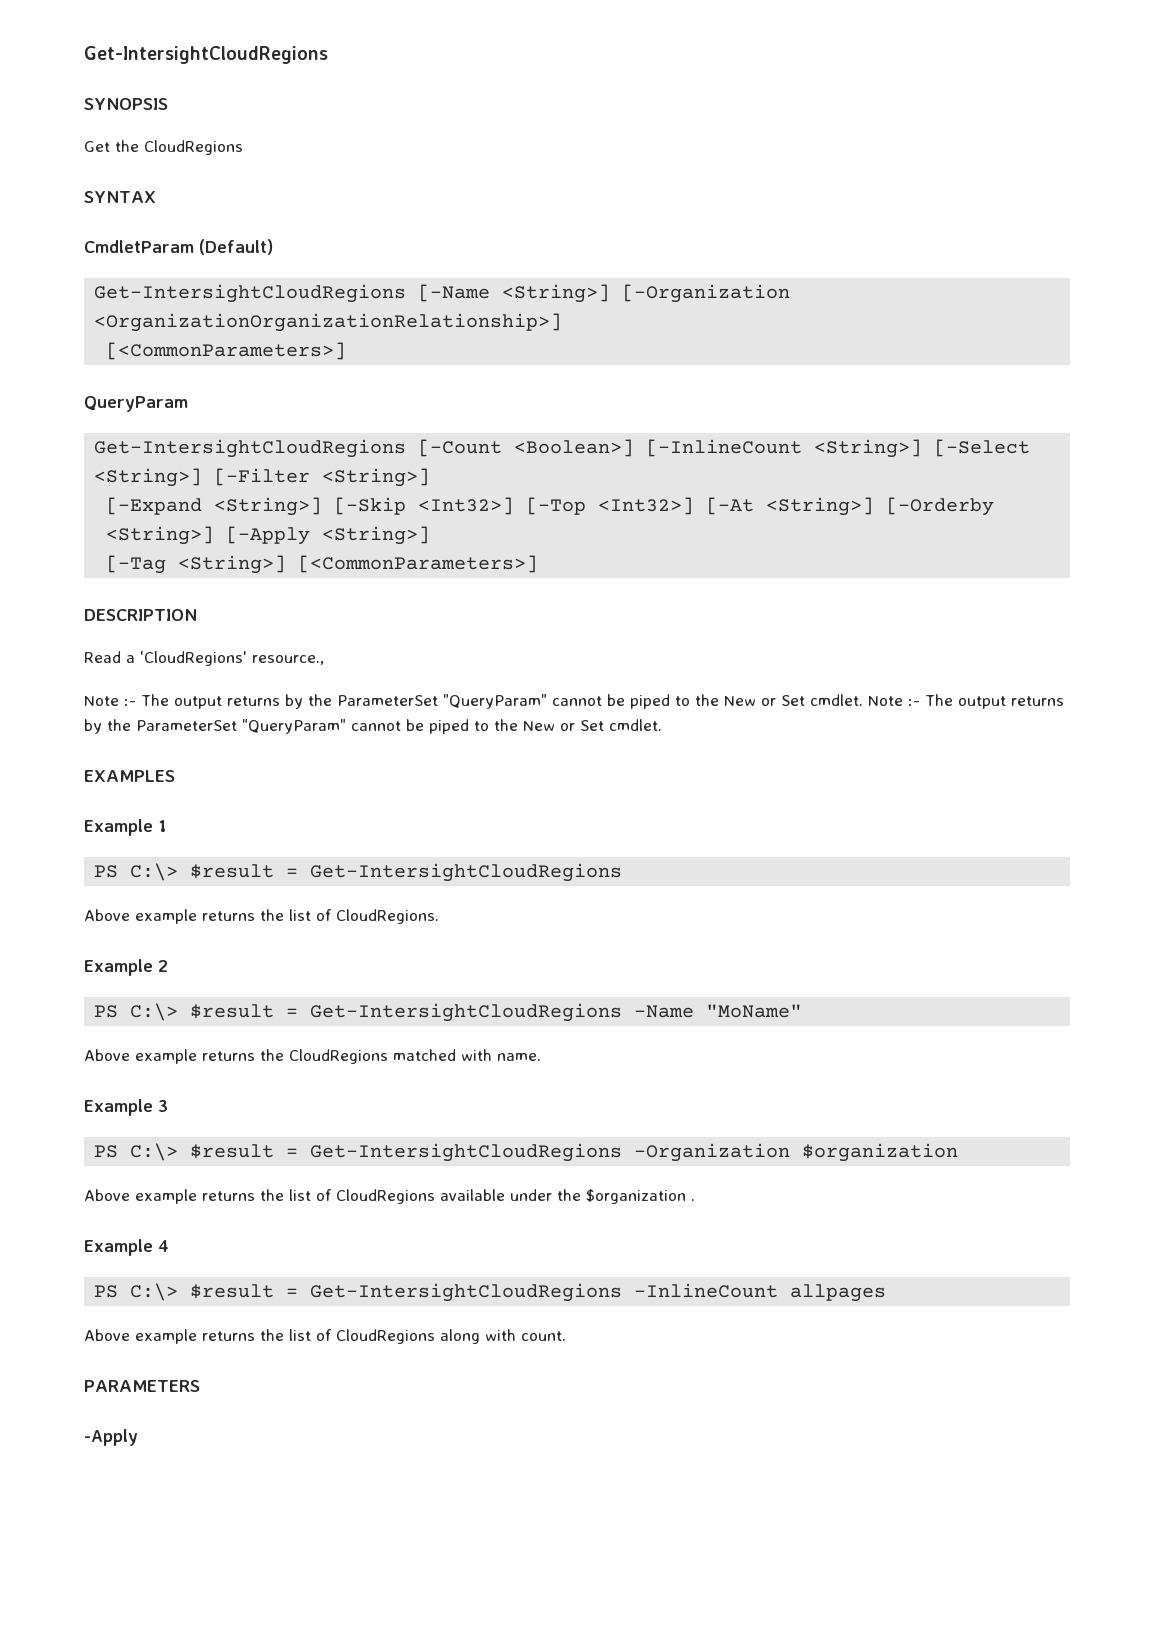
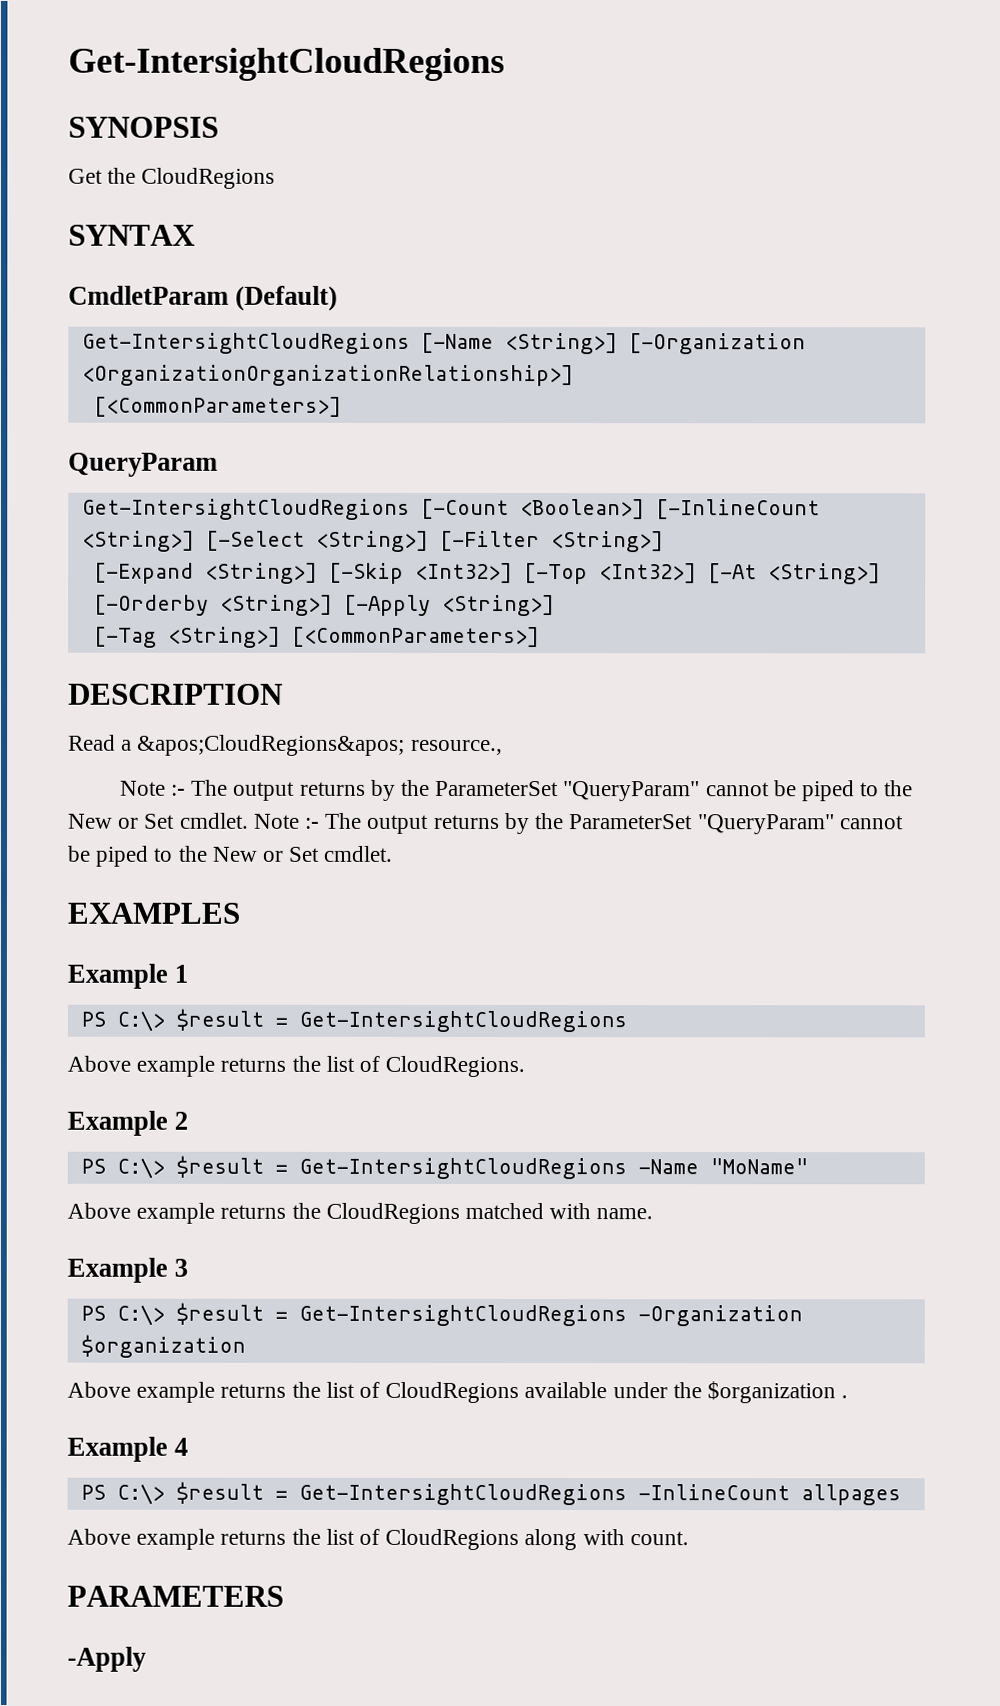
- Read a 'CloudRegions' resource.,
+ Read a &apos;CloudRegions&apos; resource.,

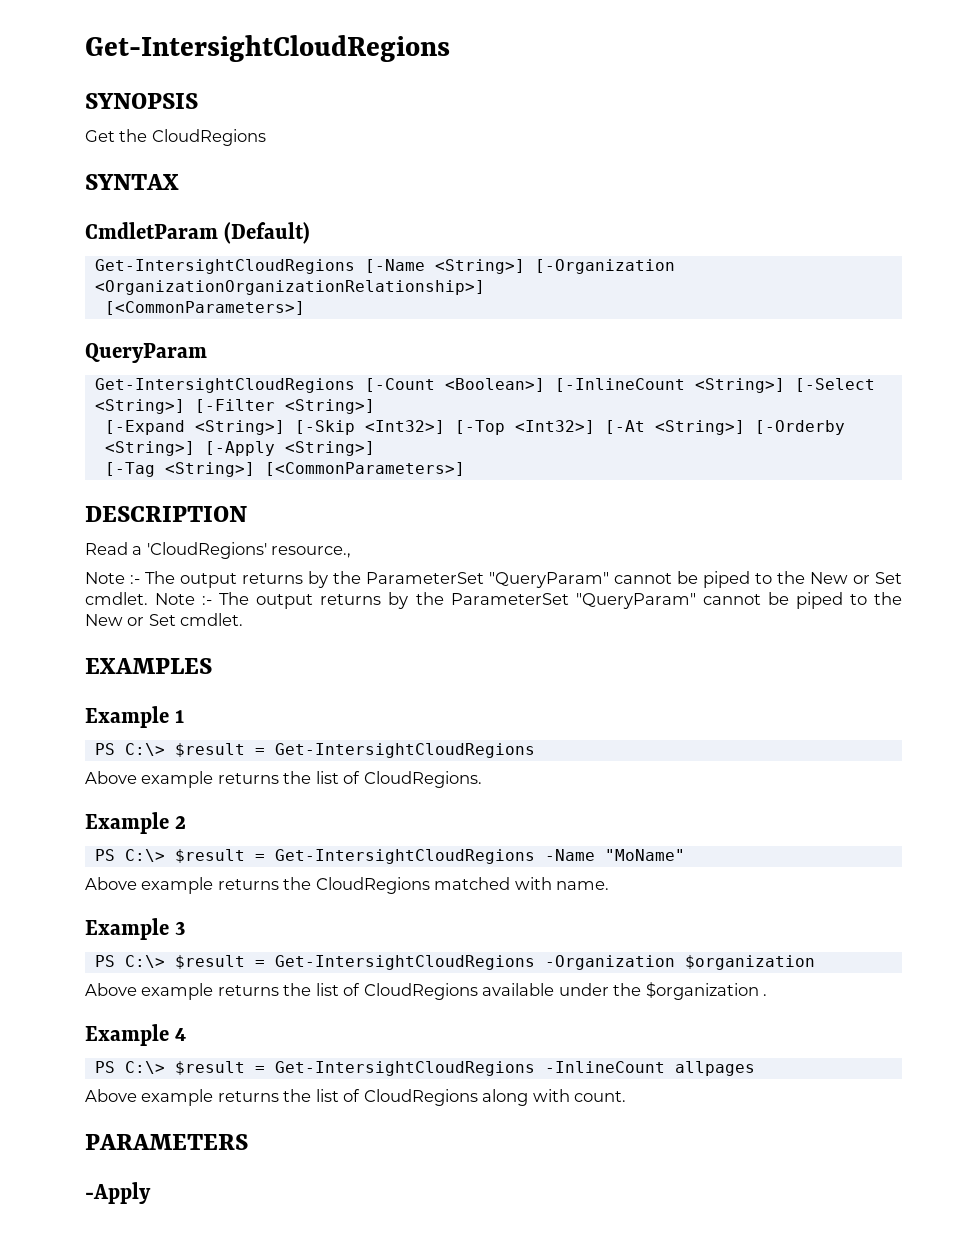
- Read a &apos;CloudRegions&apos; resource.,
+ Read a 'CloudRegions' resource.,

